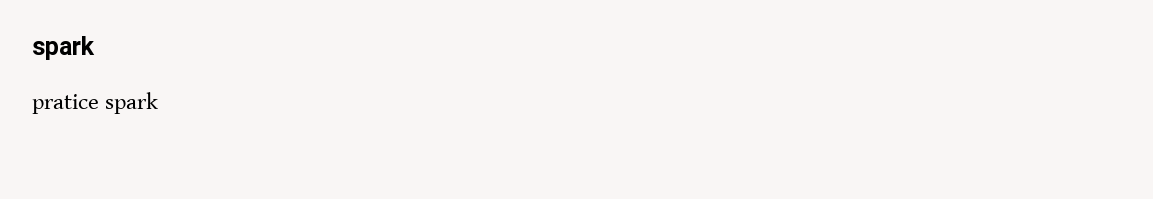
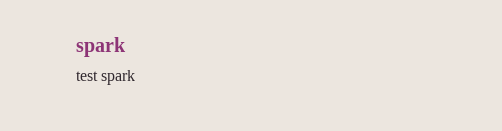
- pratice spark
+ test spark

